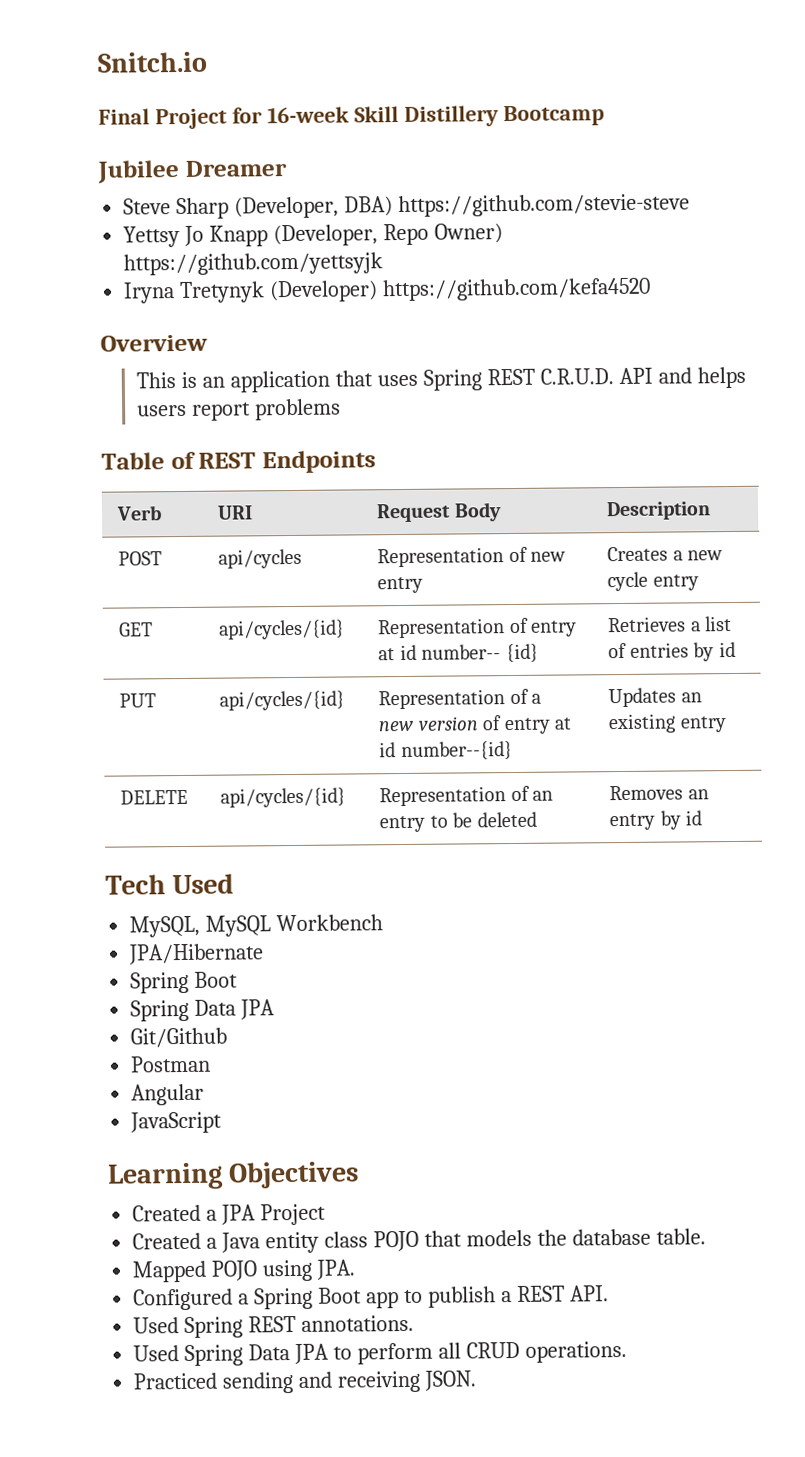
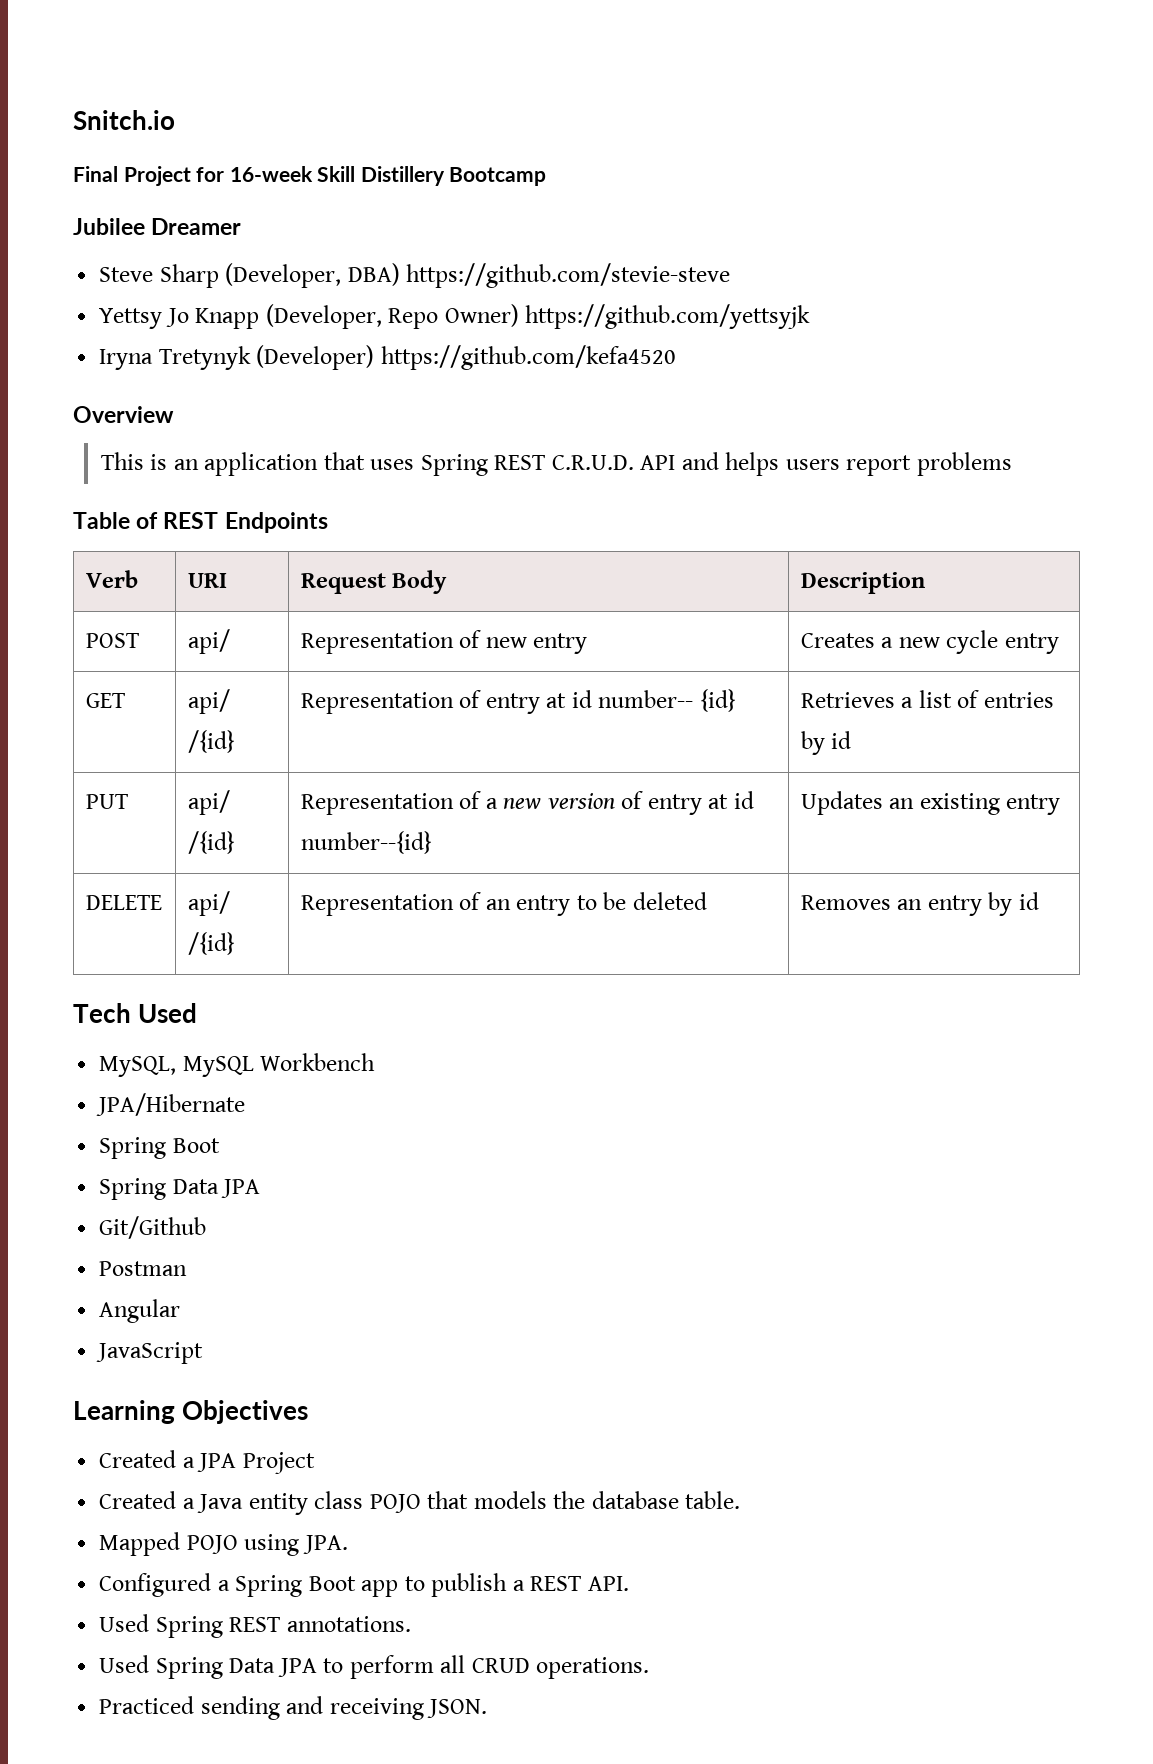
- POST | api/cycles | Representation of new entry | Creates a new cycle entry
+ POST | api/ | Representation of new entry | Creates a new cycle entry
- GET | api/cycles/{id} | Representation of entry at id number-- {id} | Retrieves a list of entries by id
+ GET | api/ /{id} | Representation of entry at id number-- {id} | Retrieves a list of entries by id
- PUT | api/cycles/{id} | Representation of a new version of entry at id number--{id} | Updates an existing entry
+ PUT | api/ /{id} | Representation of a new version of entry at id number--{id} | Updates an existing entry
- DELETE | api/cycles/{id} | Representation of an entry to be deleted | Removes an entry by id
+ DELETE | api/ /{id} | Representation of an entry to be deleted | Removes an entry by id

